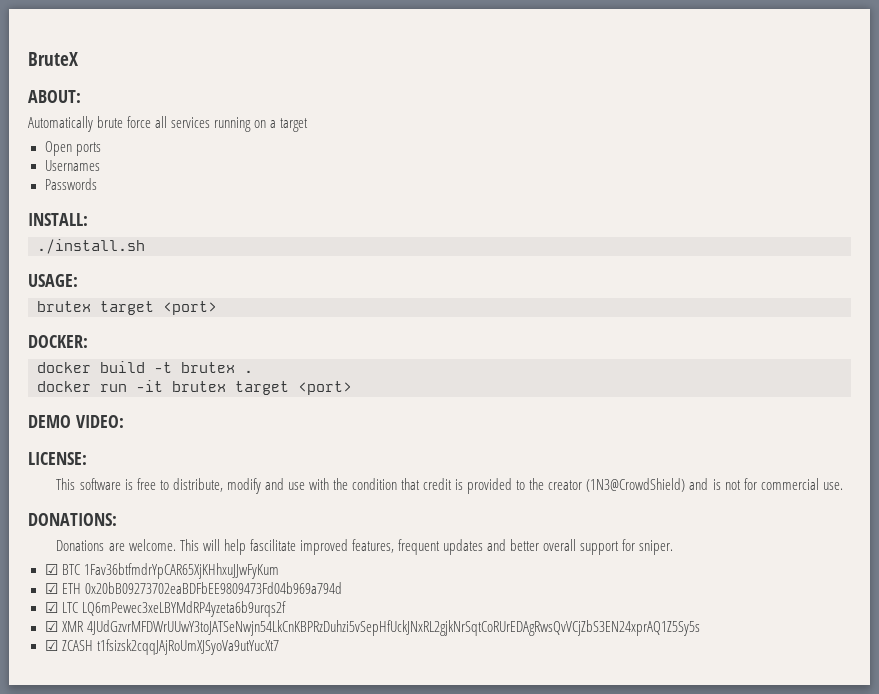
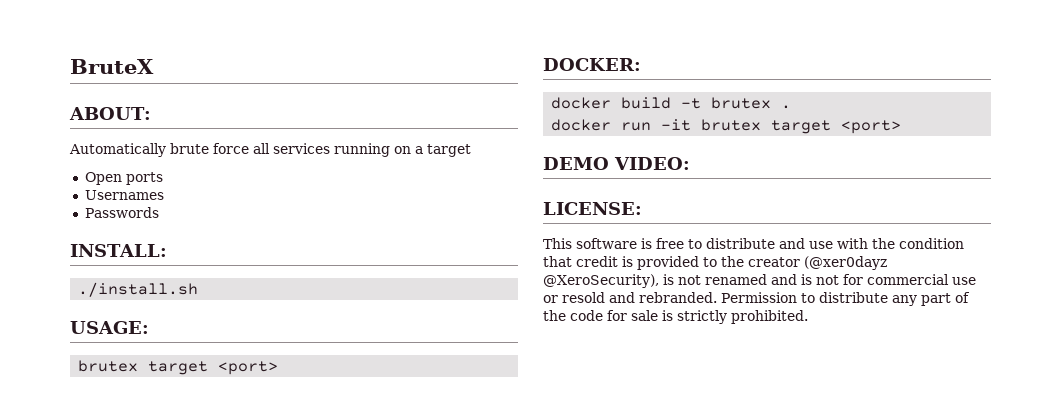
- This software is free to distribute, modify and use with the condition that credit is provided to the creator (1N3@CrowdShield) and is not for commercial use.
- DONATIONS:
- Donations are welcome. This will help fascilitate improved features, frequent updates and better overall support for sniper.
- ☑ BTC 1Fav36btfmdrYpCAR65XjKHhxuJJwFyKum
- ☑ ETH 0x20bB09273702eaBDFbEE9809473Fd04b969a794d
- ☑ LTC LQ6mPewec3xeLBYMdRP4yzeta6b9urqs2f
- ☑ XMR 4JUdGzvrMFDWrUUwY3toJATSeNwjn54LkCnKBPRzDuhzi5vSepHfUckJNxRL2gjkNrSqtCoRUrEDAgRwsQvVCjZbS3EN24xprAQ1Z5Sy5s
- ☑ ZCASH t1fsizsk2cqqJAjRoUmXJSyoVa9utYucXt7
+ This software is free to distribute and use with the condition that credit is provided to the creator (@xer0dayz @XeroSecurity), is not renamed and is not for commercial use or resold and rebranded. Permission to distribute any part of the code for sale is strictly prohibited.

